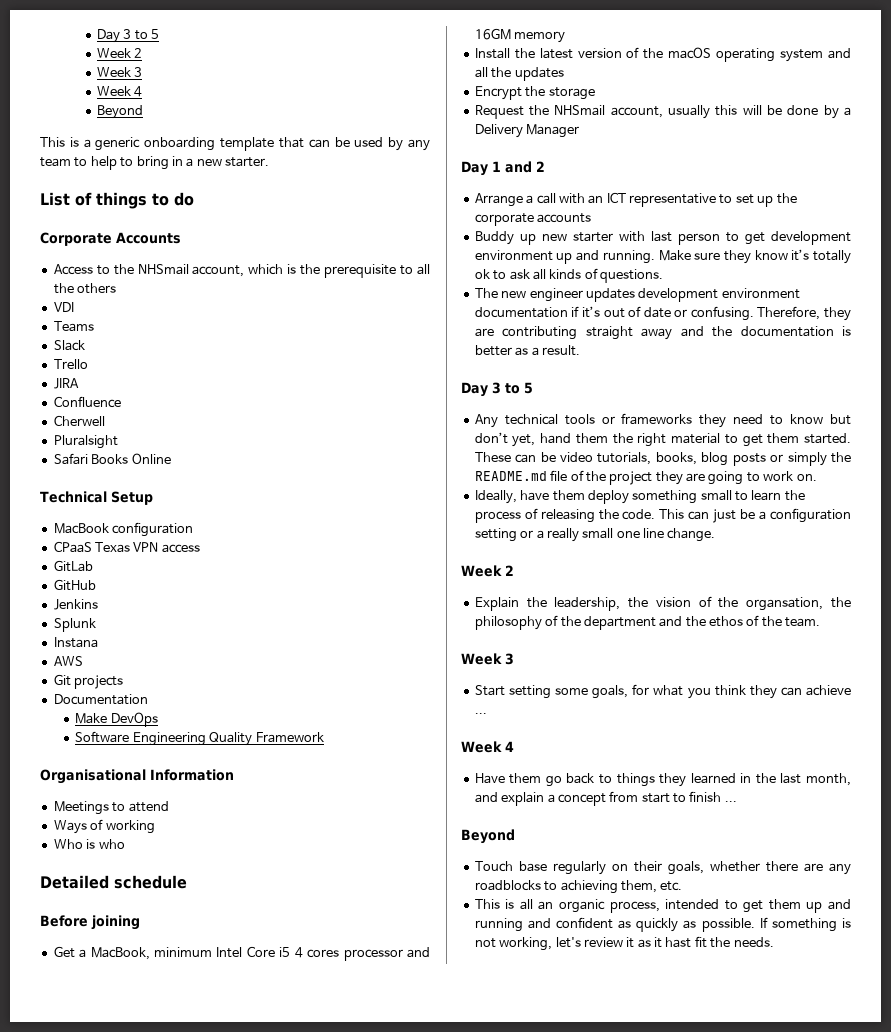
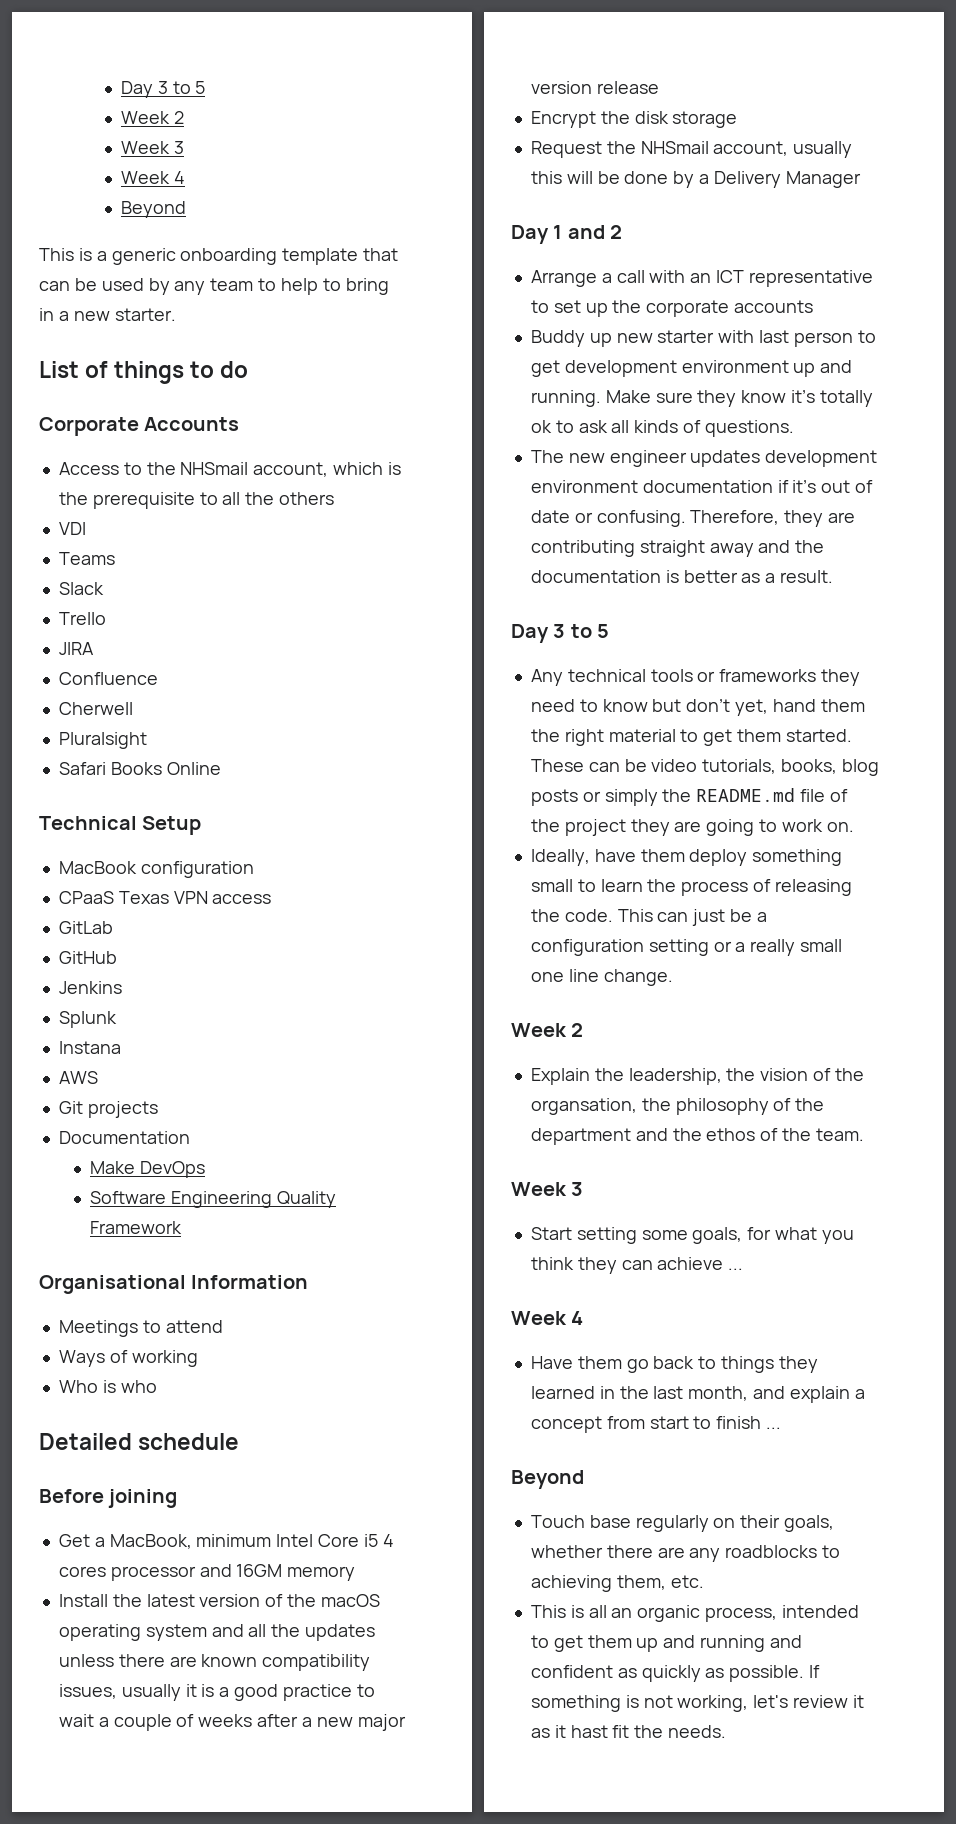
- Install the latest version of the macOS operating system and all the updates
+ Install the latest version of the macOS operating system and all the updates unless there are known compatibility issues, usually it is a good practice to wait a couple of weeks after a new major version release
- Encrypt the storage
+ Encrypt the disk storage

